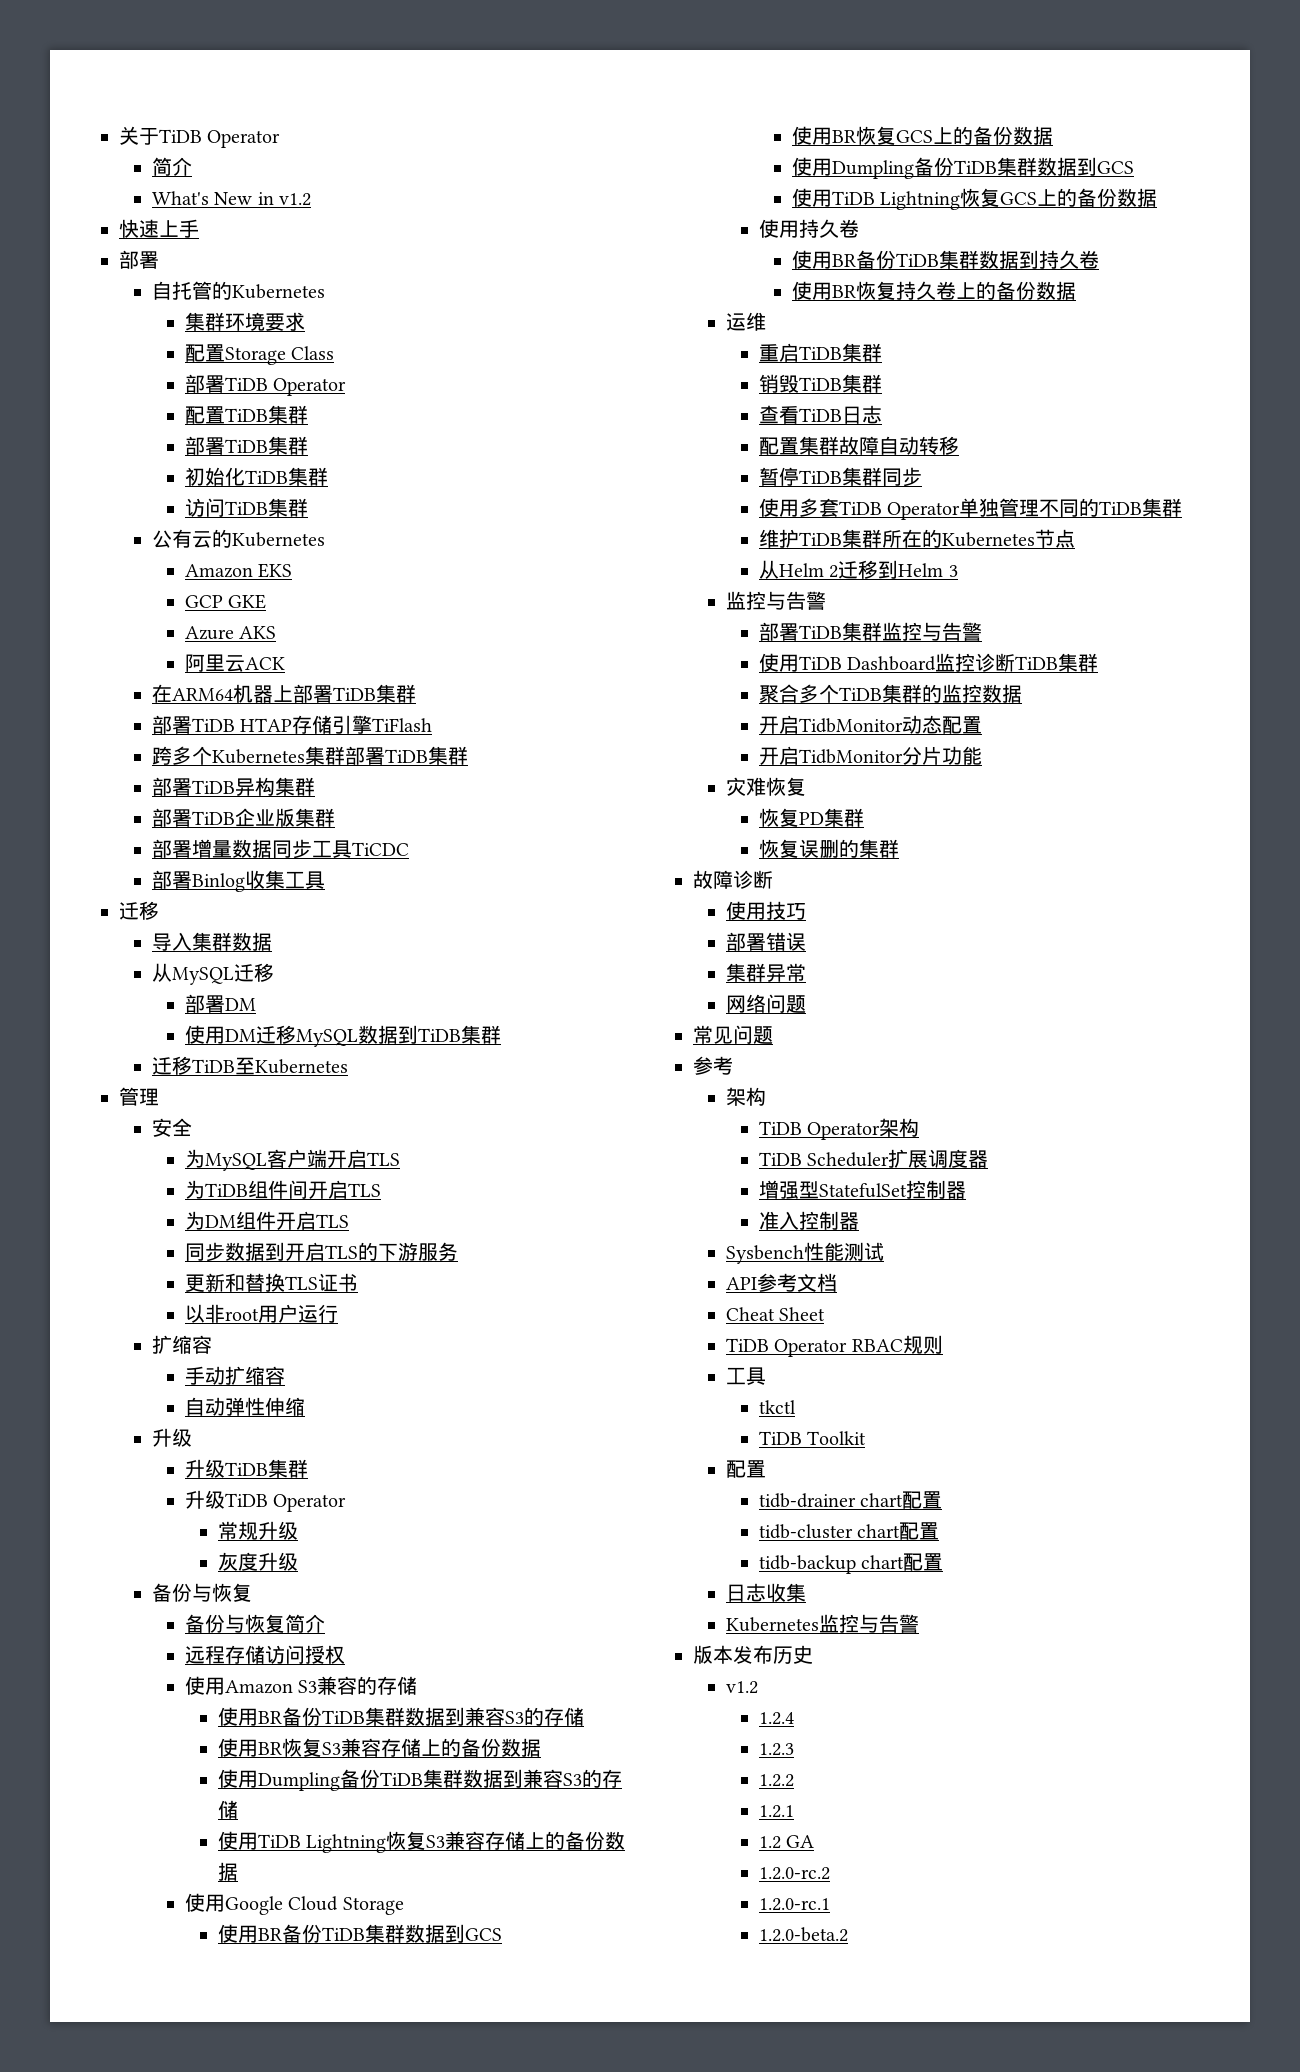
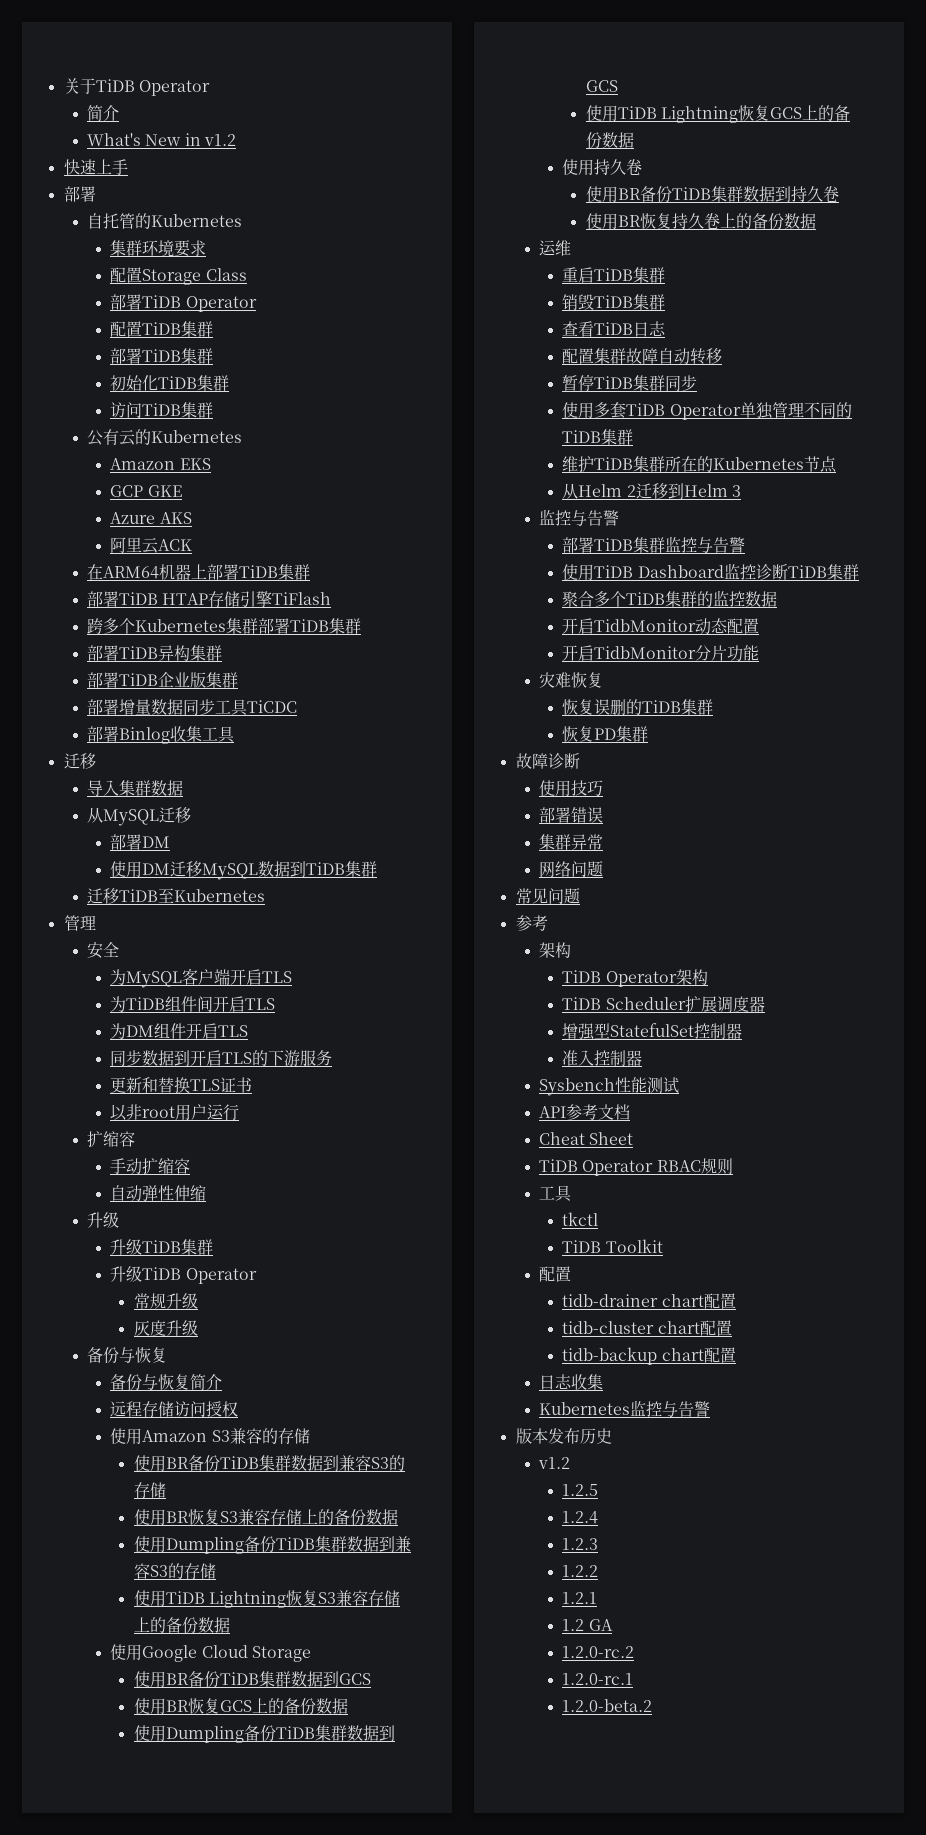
- 恢复PD集群
+ 恢复误删的TiDB集群
- 恢复误删的集群
+ 恢复PD集群
+ 1.2.5

